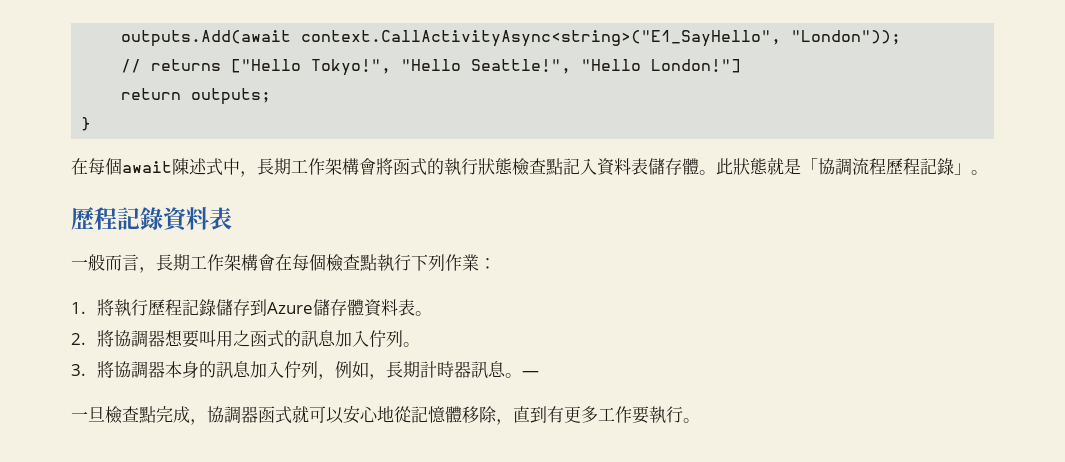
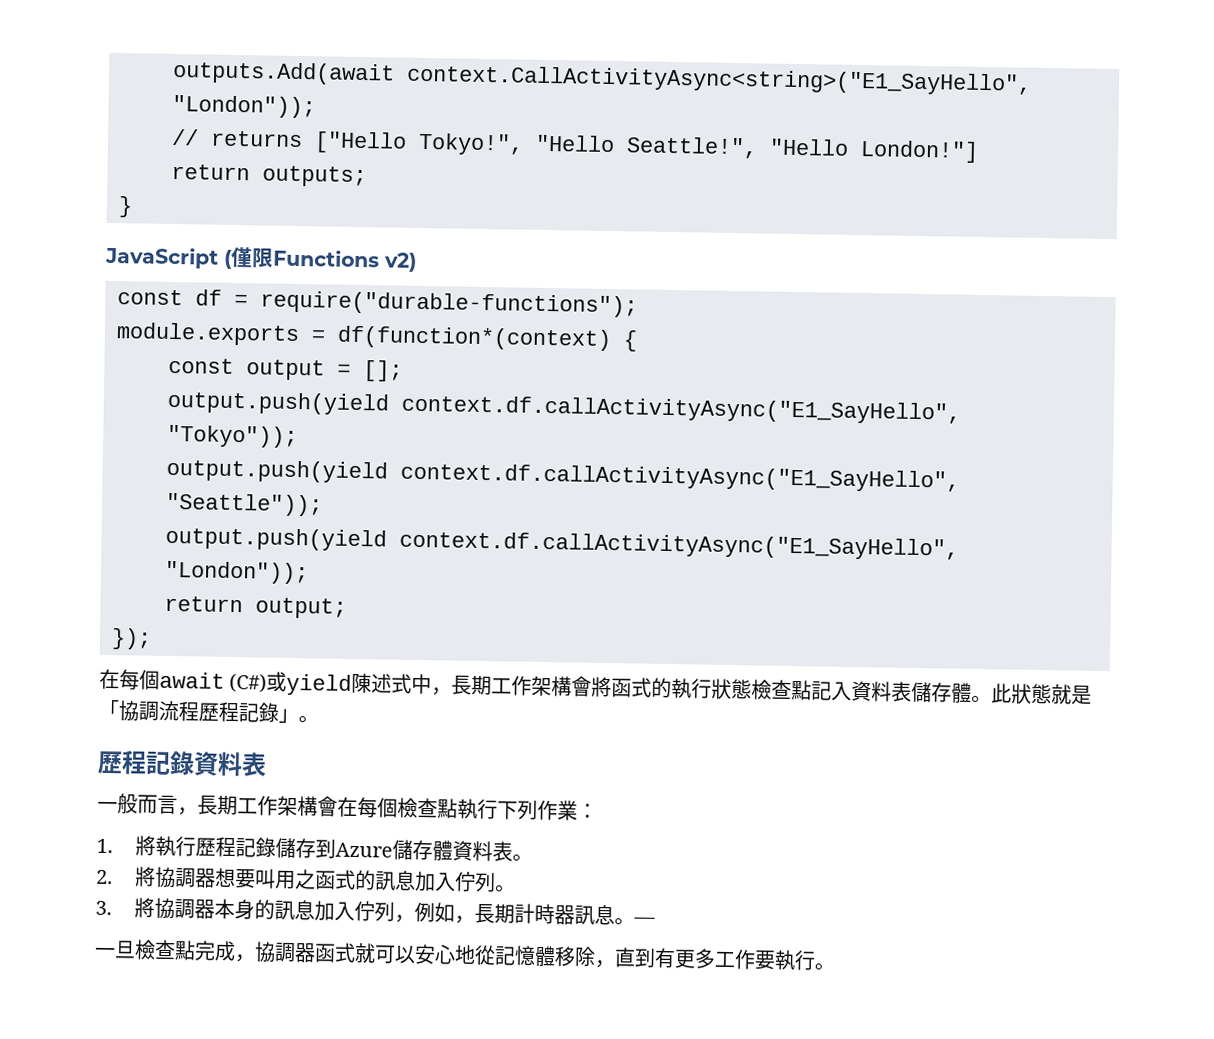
+ JavaScript (僅限Functions v2)
+ const df = require("durable-functions");
+ module.exports = df(function*(context) {
+ const output = [];
+ output.push(yield context.df.callActivityAsync("E1_SayHello", "Tokyo"));
+ output.push(yield context.df.callActivityAsync("E1_SayHello", "Seattle"));
+ output.push(yield context.df.callActivityAsync("E1_SayHello", "London"));
+ return output;
+ });
- 在每個await陳述式中，長期工作架構會將函式的執行狀態檢查點記入資料表儲存體。
+ 在每個await (C#)或yield陳述式中，長期工作架構會將函式的執行狀態檢查點記入資料表儲存體。

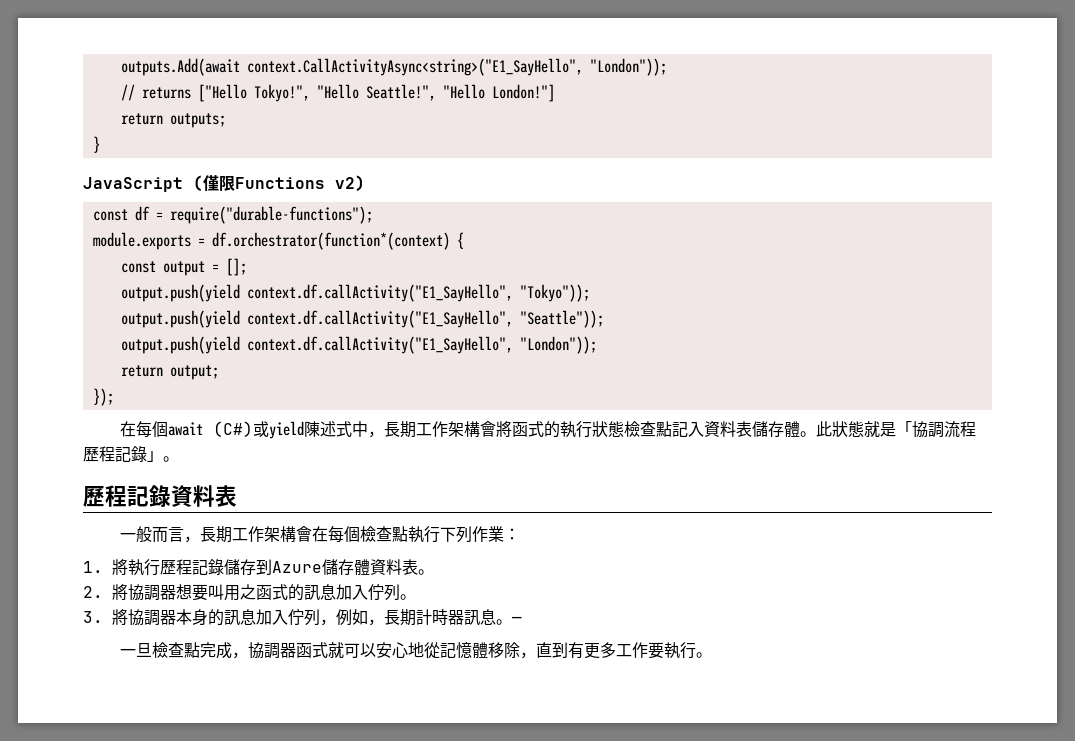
- module.exports = df(function*(context) {
+ module.exports = df.orchestrator(function*(context) {
- output.push(yield context.df.callActivityAsync("E1_SayHello", "Tokyo"));
+ output.push(yield context.df.callActivity("E1_SayHello", "Tokyo"));
- output.push(yield context.df.callActivityAsync("E1_SayHello", "Seattle"));
+ output.push(yield context.df.callActivity("E1_SayHello", "Seattle"));
- output.push(yield context.df.callActivityAsync("E1_SayHello", "London"));
+ output.push(yield context.df.callActivity("E1_SayHello", "London"));

